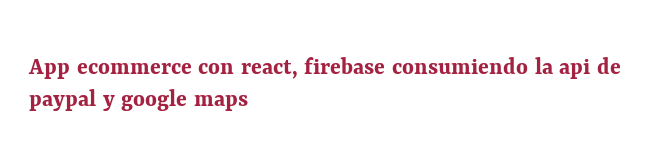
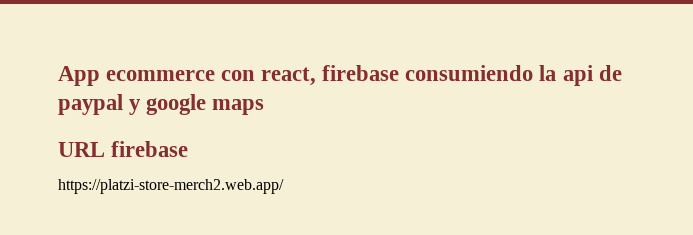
+ URL firebase
+ https://platzi-store-merch2.web.app/

